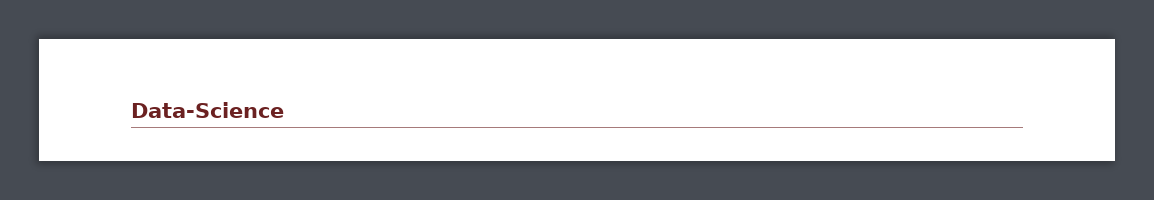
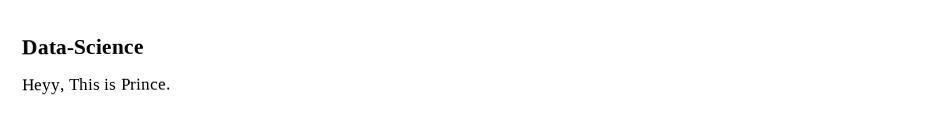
+ Heyy, This is Prince.

